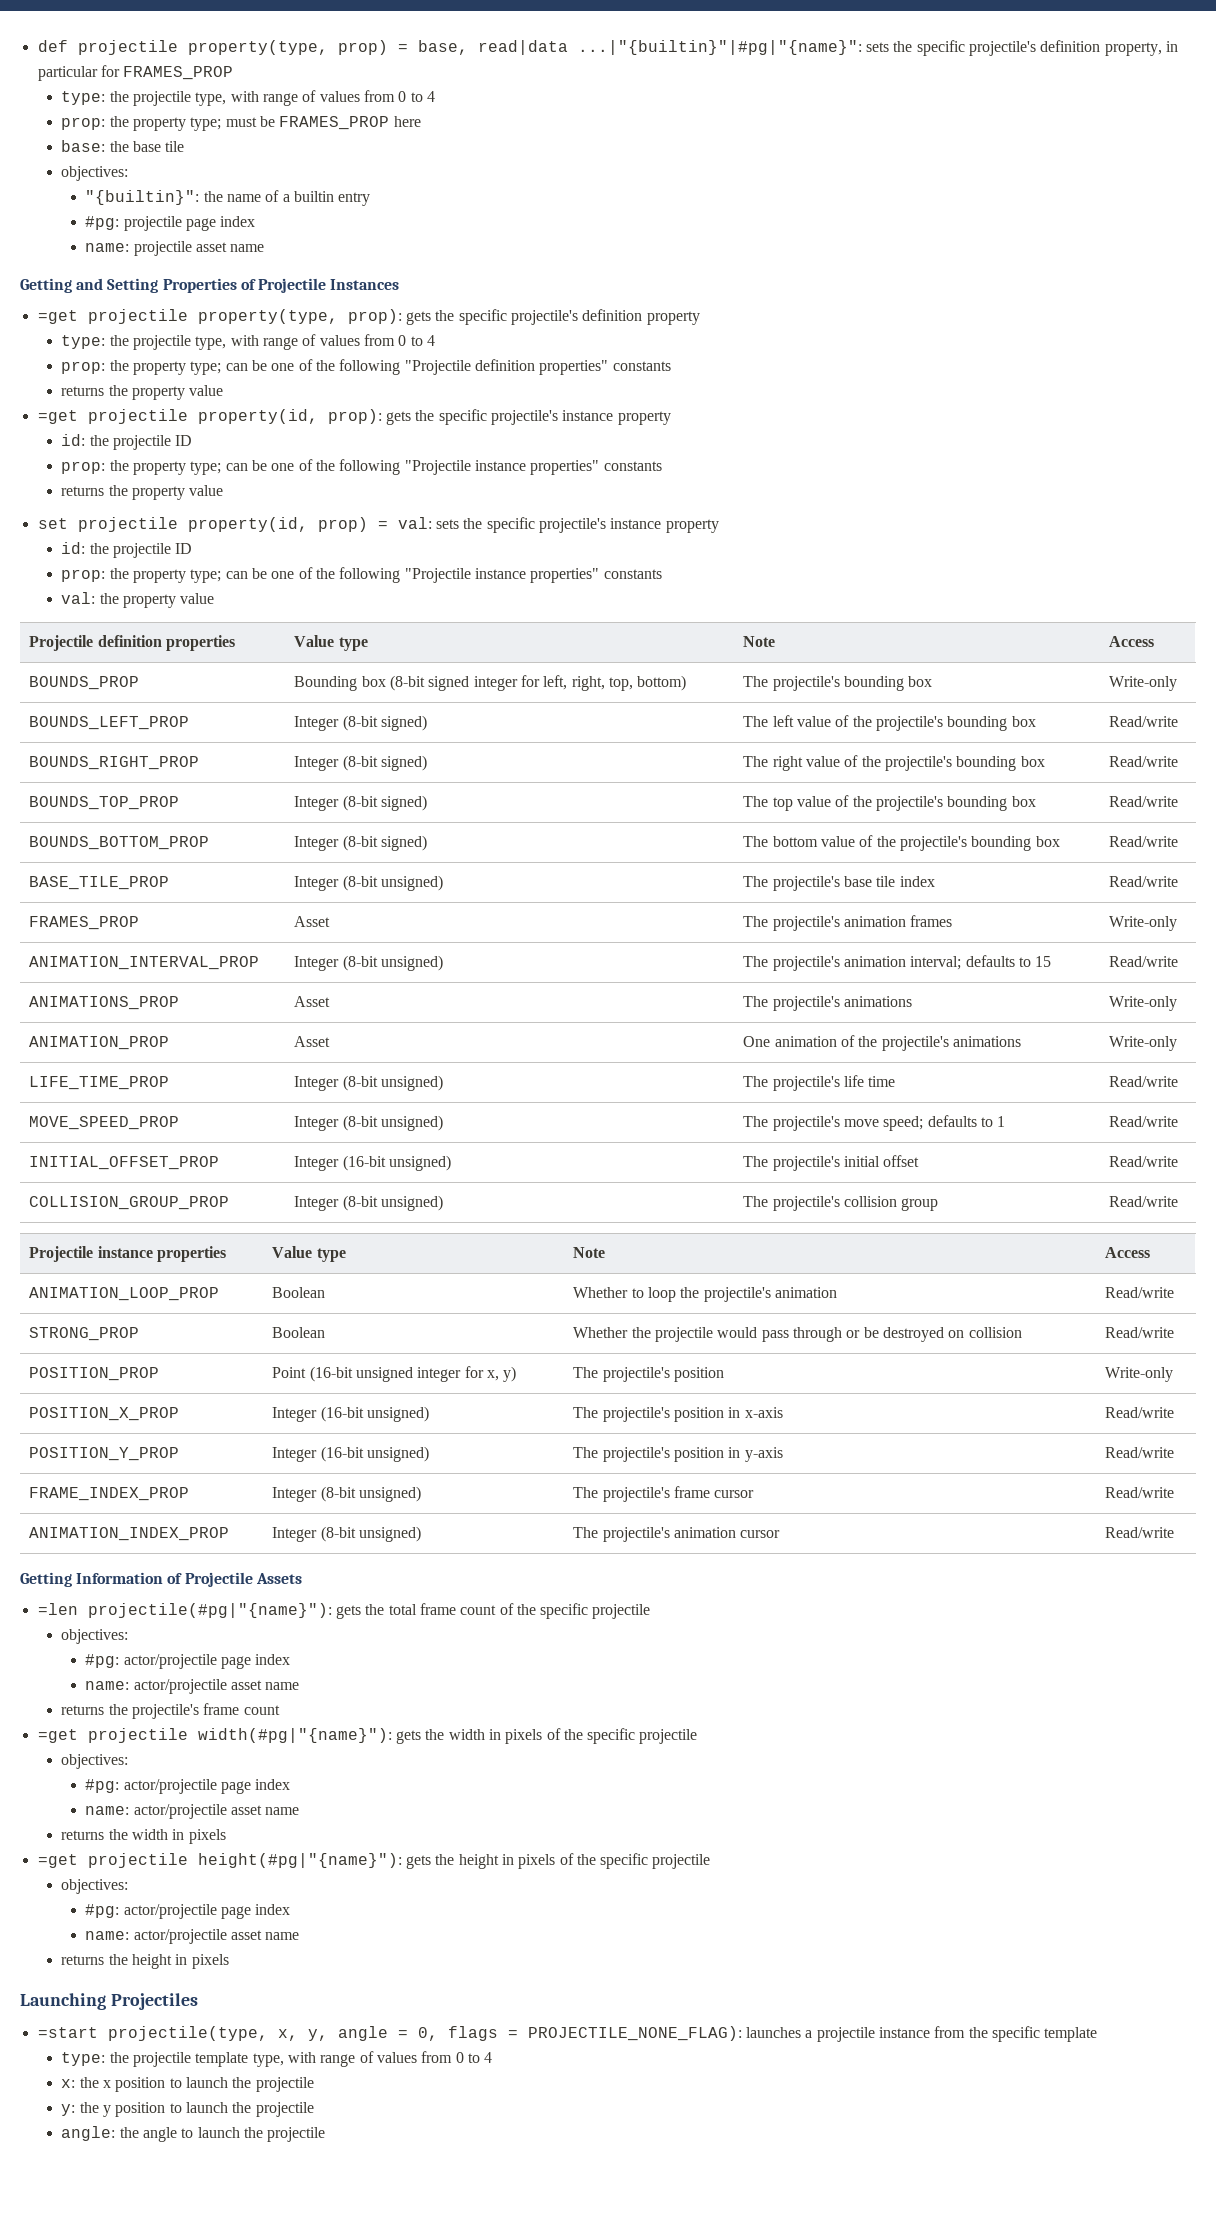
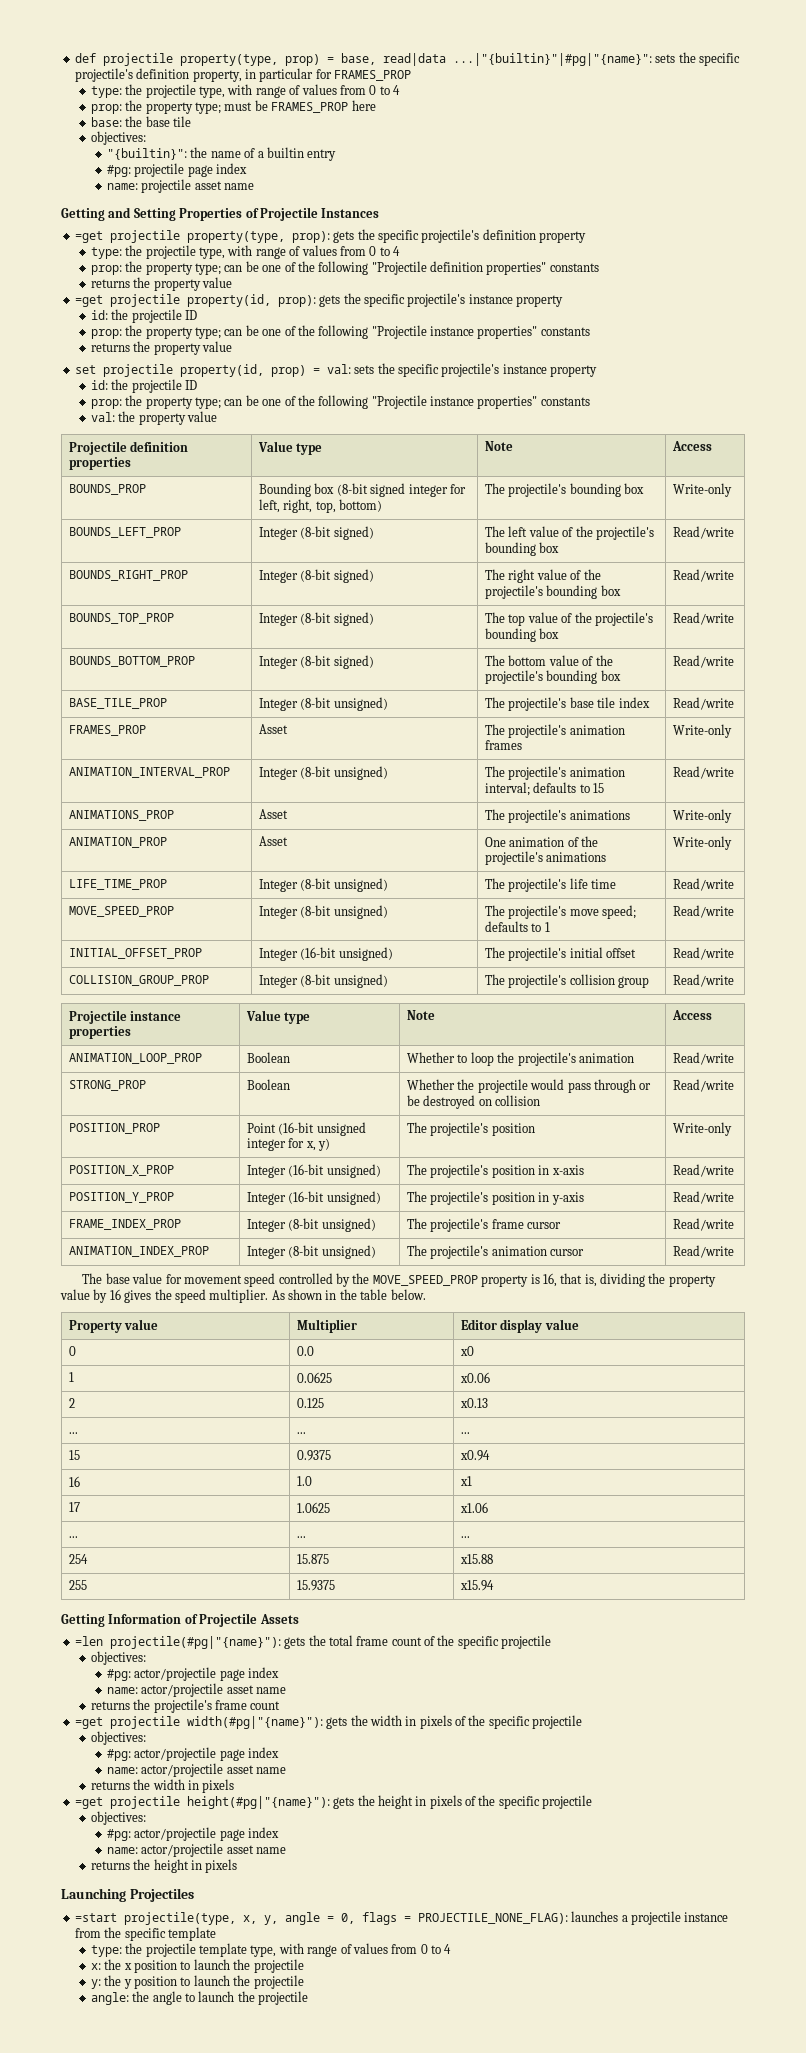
+ The base value for movement speed controlled by the MOVE_SPEED_PROP property is 16, that is, dividing the property value by 16 gives the speed multiplier. As shown in the table below.
+ Property value | Multiplier | Editor display value
+ 0 | 0.0 | x0
+ 1 | 0.0625 | x0.06
+ 2 | 0.125 | x0.13
+ ... | ... | ...
+ 15 | 0.9375 | x0.94
+ 16 | 1.0 | x1
+ 17 | 1.0625 | x1.06
+ ... | ... | ...
+ 254 | 15.875 | x15.88
+ 255 | 15.9375 | x15.94

